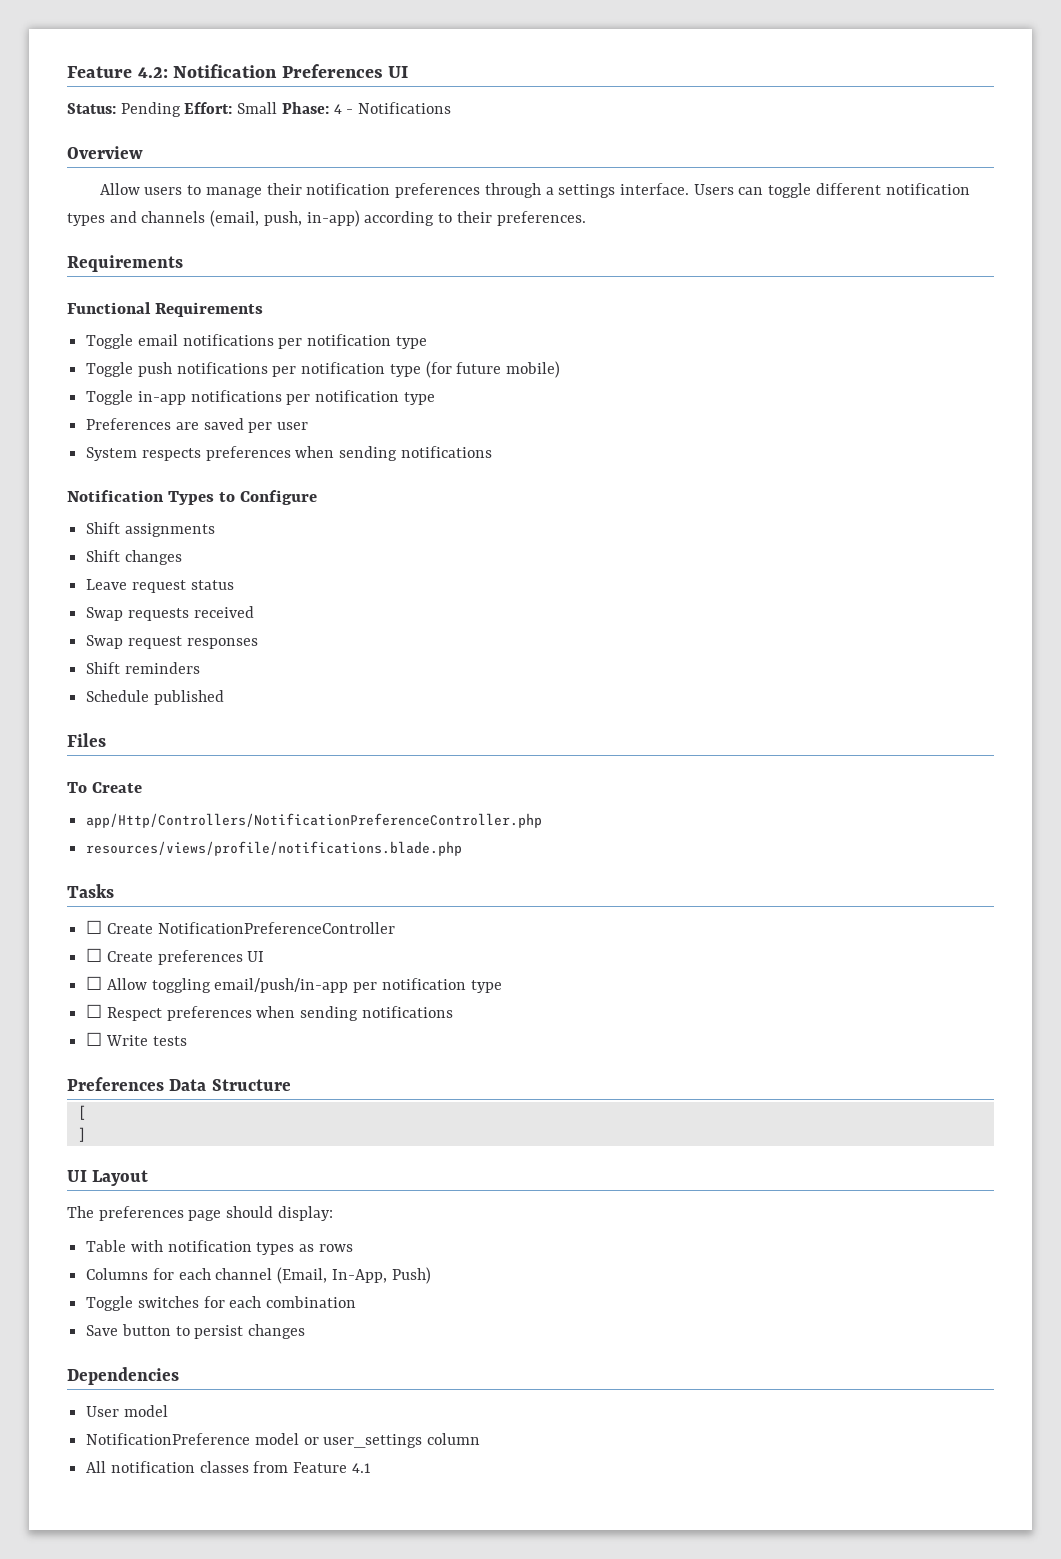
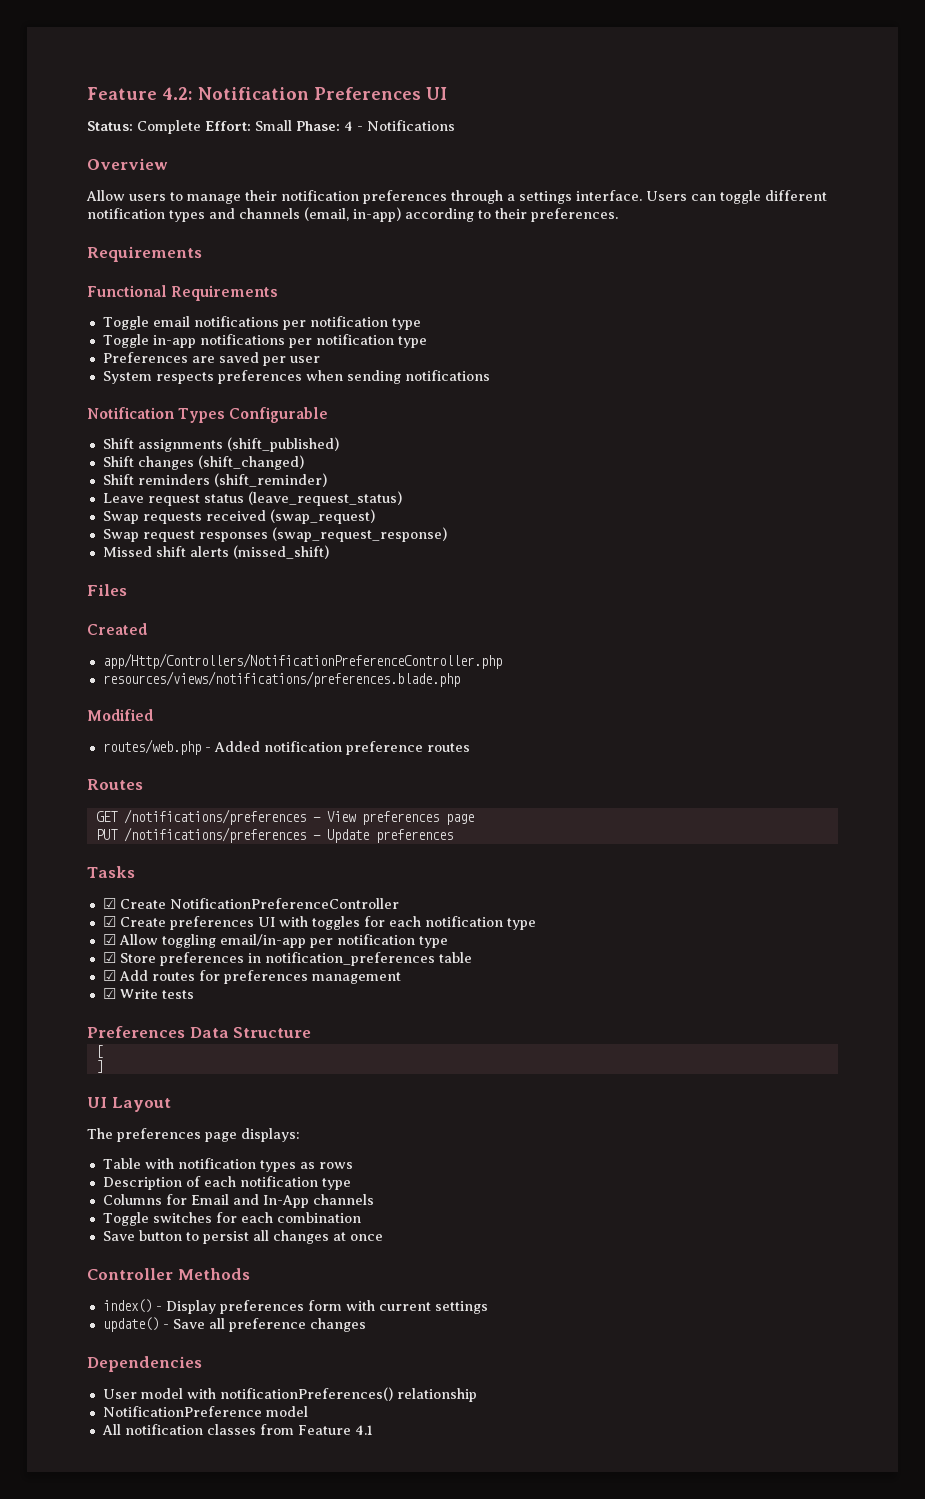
- Status: Pending Effort: Small Phase: 4 - Notifications
+ Status: Complete Effort: Small Phase: 4 - Notifications
- Users can toggle different notification types and channels (email, push, in-app) according to their preferences.
+ Users can toggle different notification types and channels (email, in-app) according to their preferences.
- Toggle push notifications per notification type (for future mobile)
- Notification Types to Configure
+ Notification Types Configurable
- Shift assignments
+ Shift assignments (shift_published)
- Shift changes
+ Shift changes (shift_changed)
+ Shift reminders (shift_reminder)
- Leave request status
+ Leave request status (leave_request_status)
- Swap requests received
+ Swap requests received (swap_request)
- Swap request responses
- Shift reminders
- Schedule published
+ Swap request responses (swap_request_response)
+ Missed shift alerts (missed_shift)
- To Create
+ Created
- resources/views/profile/notifications.blade.php
+ resources/views/notifications/preferences.blade.php
+ Modified
+ routes/web.php - Added notification preference routes
+ Routes
+ GET /notifications/preferences - View preferences page
+ PUT /notifications/preferences - Update preferences
- ☐ Create NotificationPreferenceController
+ ☑ Create NotificationPreferenceController
- ☐ Create preferences UI
- ☐ Allow toggling email/push/in-app per notification type
- ☐ Respect preferences when sending notifications
- ☐ Write tests
+ ☑ Create preferences UI with toggles for each notification type
+ ☑ Allow toggling email/in-app per notification type
+ ☑ Store preferences in notification_preferences table
+ ☑ Add routes for preferences management
+ ☑ Write tests
- The preferences page should display:
+ The preferences page displays:
- Columns for each channel (Email, In-App, Push)
+ Description of each notification type
+ Columns for Email and In-App channels
- Save button to persist changes
+ Save button to persist all changes at once
+ Controller Methods
+ index() - Display preferences form with current settings
+ update() - Save all preference changes
- User model
+ User model with notificationPreferences() relationship
- NotificationPreference model or user_settings column
+ NotificationPreference model

